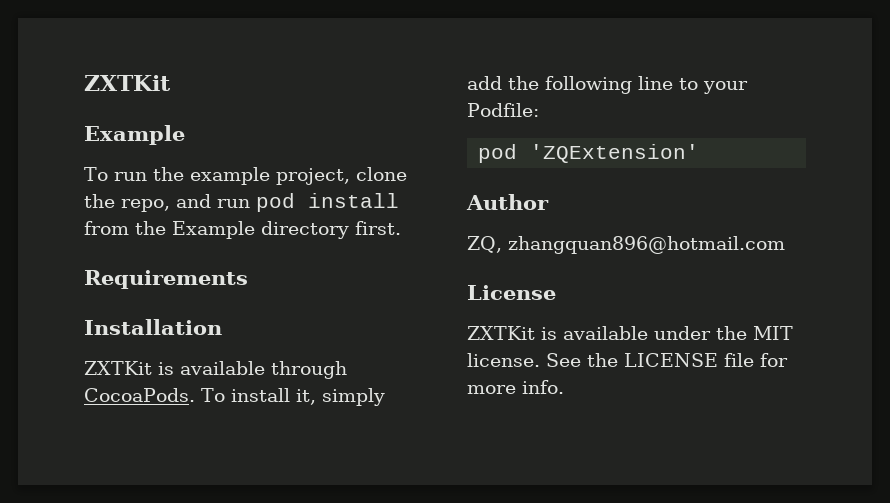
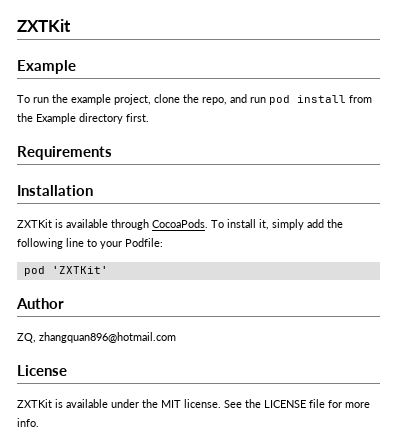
- pod 'ZQExtension'
+ pod 'ZXTKit'

